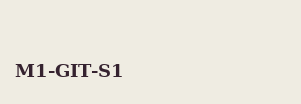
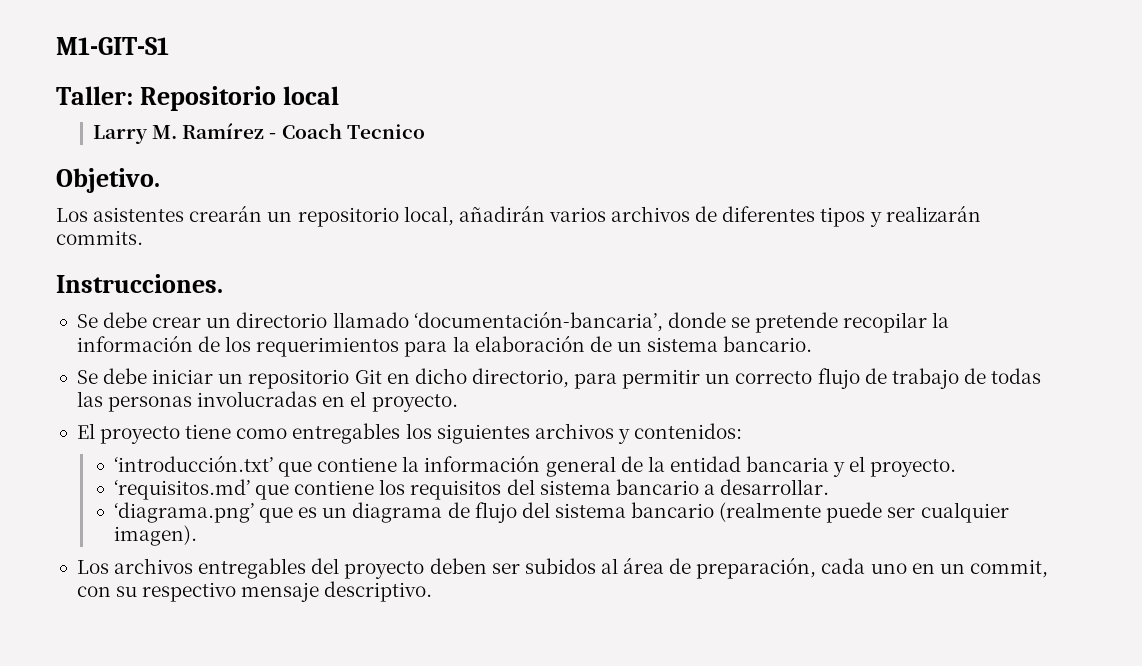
+ Taller: Repositorio local
+ Larry M. Ramírez - Coach Tecnico
+ Objetivo.
+ Los asistentes crearán un repositorio local, añadirán varios archivos de diferentes tipos y realizarán commits.
+ Instrucciones.
+ Se debe crear un directorio llamado ‘documentación-bancaria’, donde se pretende recopilar la información de los requerimientos para la elaboración de un sistema bancario.
+ Se debe iniciar un repositorio Git en dicho directorio, para permitir un correcto flujo de trabajo de todas las personas involucradas en el proyecto.
+ El proyecto tiene como entregables los siguientes archivos y contenidos:
+ ‘introducción.txt’ que contiene la información general de la entidad bancaria y el proyecto.
+ ‘requisitos.md’ que contiene los requisitos del sistema bancario a desarrollar.
+ ‘diagrama.png’ que es un diagrama de flujo del sistema bancario (realmente puede ser cualquier imagen).
+ Los archivos entregables del proyecto deben ser subidos al área de preparación, cada uno en un commit, con su respectivo mensaje descriptivo.

